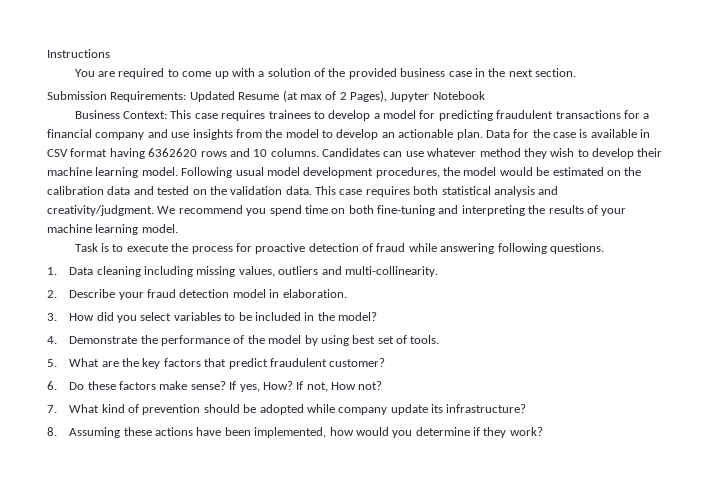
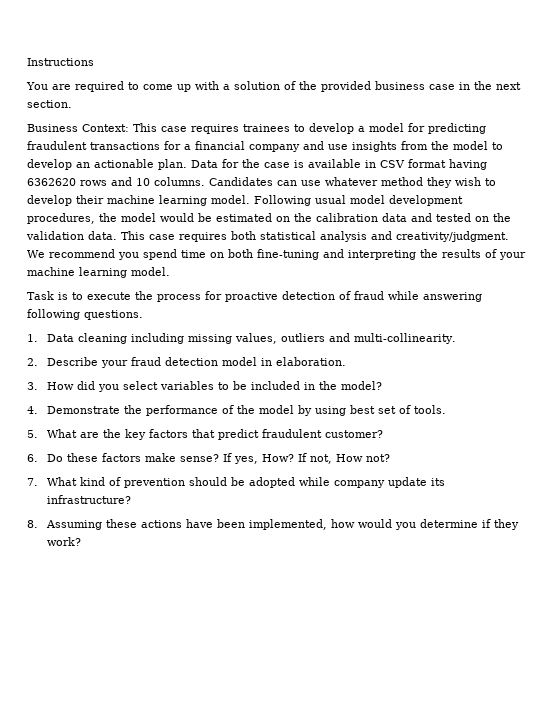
- Submission Requirements: Updated Resume (at max of 2 Pages), Jupyter Notebook

